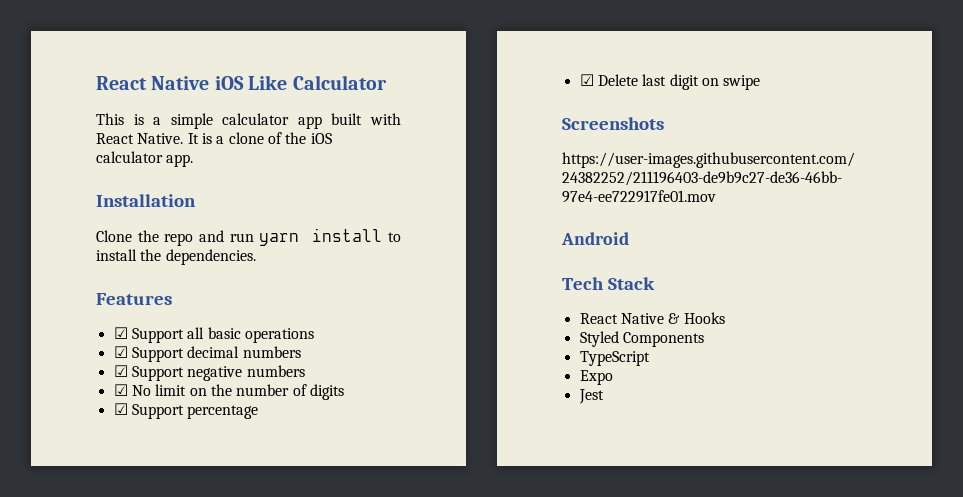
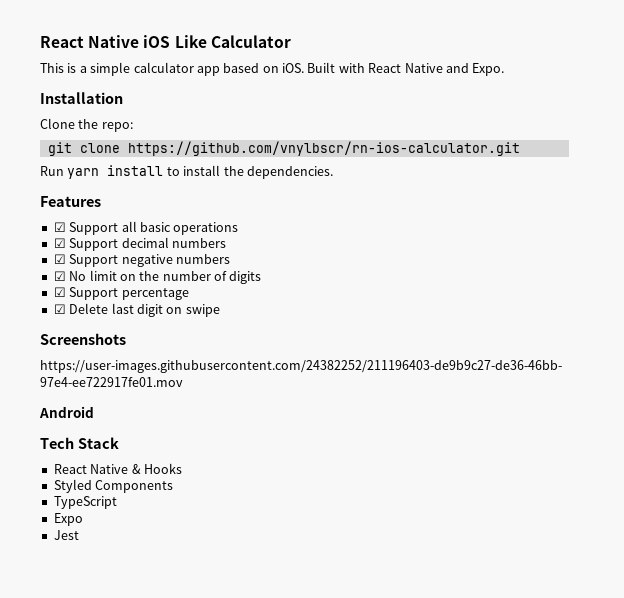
- This is a simple calculator app built with React Native. It is a clone of the iOS calculator app.
+ This is a simple calculator app based on iOS. Built with React Native and Expo.
  Installation
- Clone the repo and run yarn install to install the dependencies.
+ Clone the repo:
+ git clone https://github.com/vnylbscr/rn-ios-calculator.git
+ Run yarn install to install the dependencies.

